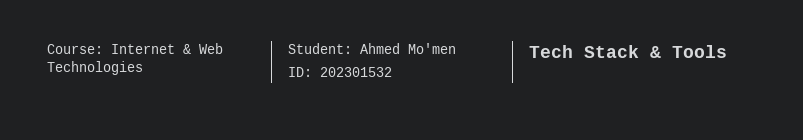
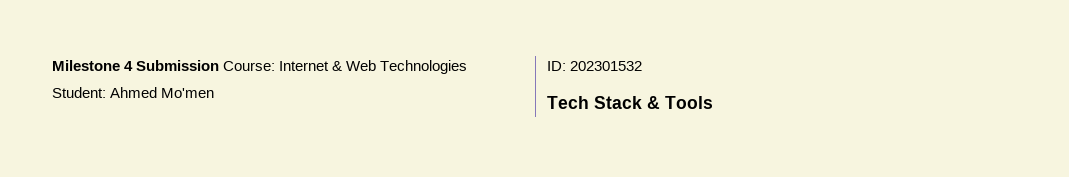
- Course: Internet & Web Technologies
+ Milestone 4 Submission Course: Internet & Web Technologies

